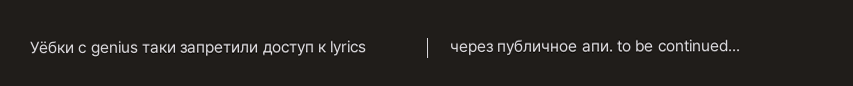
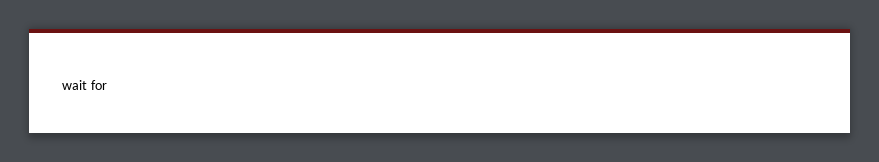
- Уёбки с genius таки запретили доступ к lyrics через публичное апи. to be continued...
+ wait for

